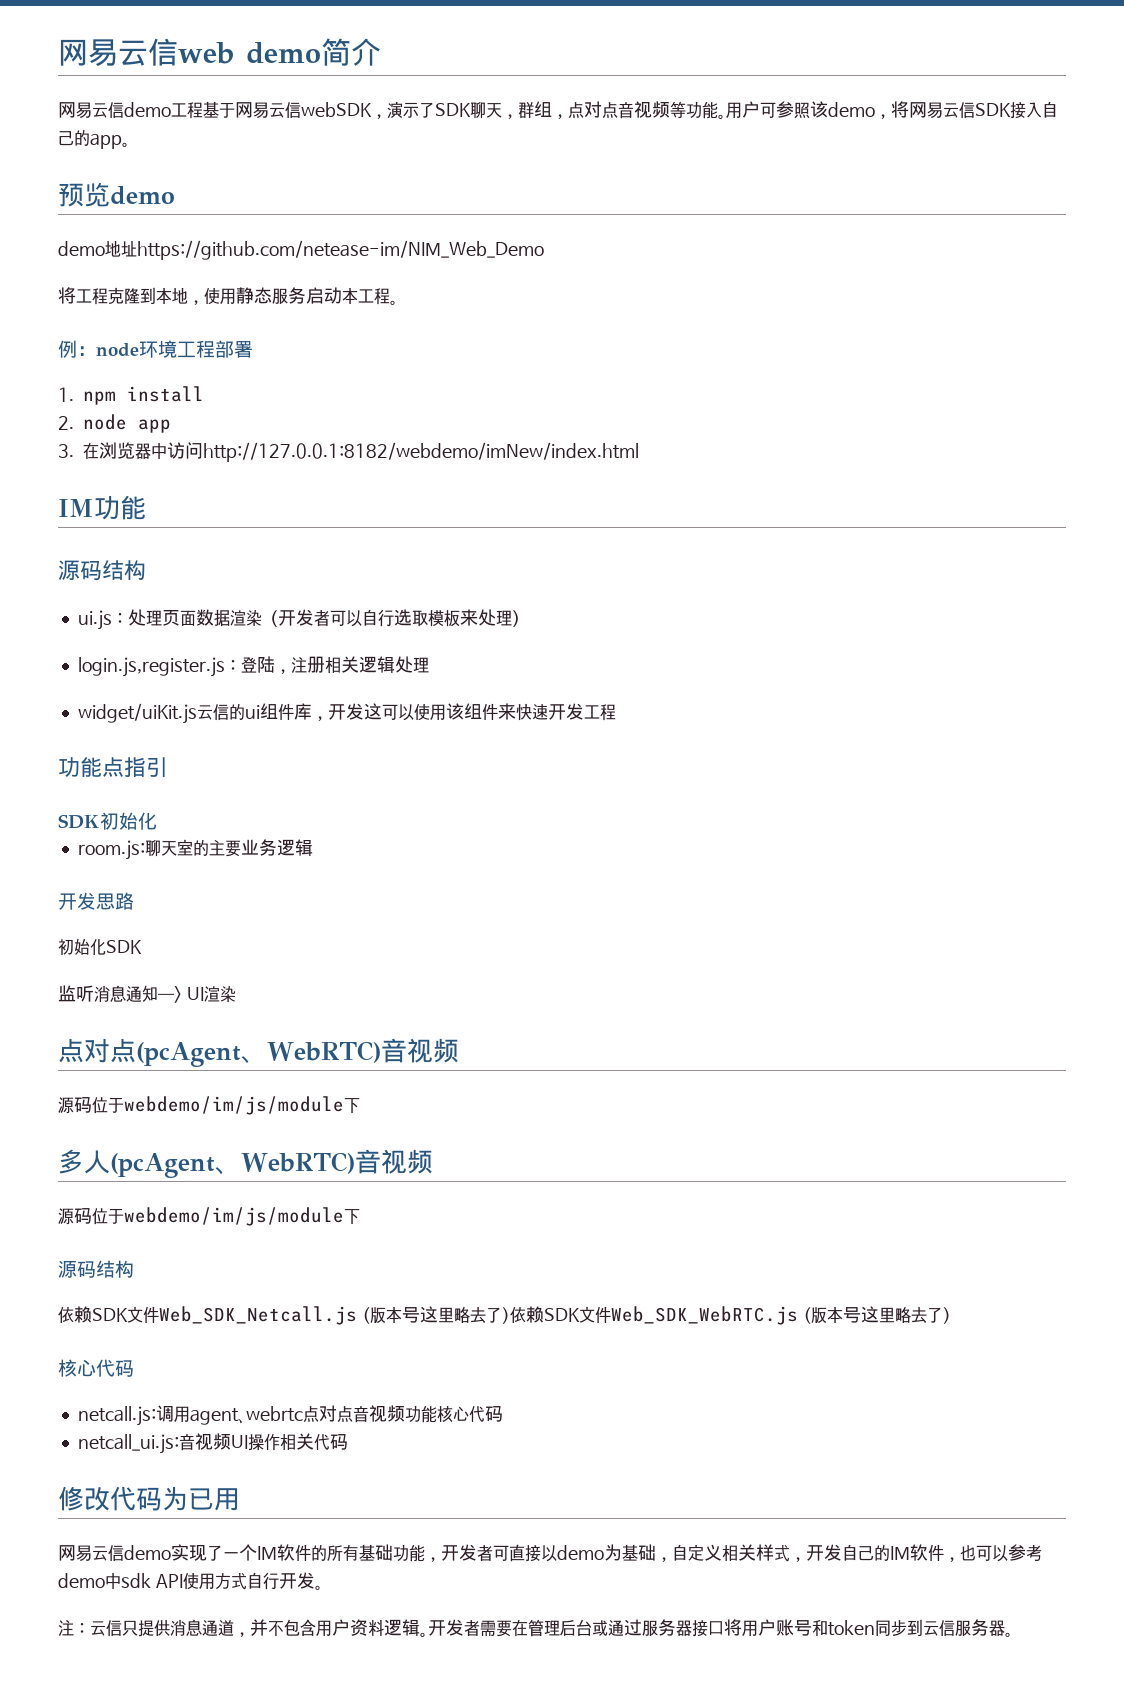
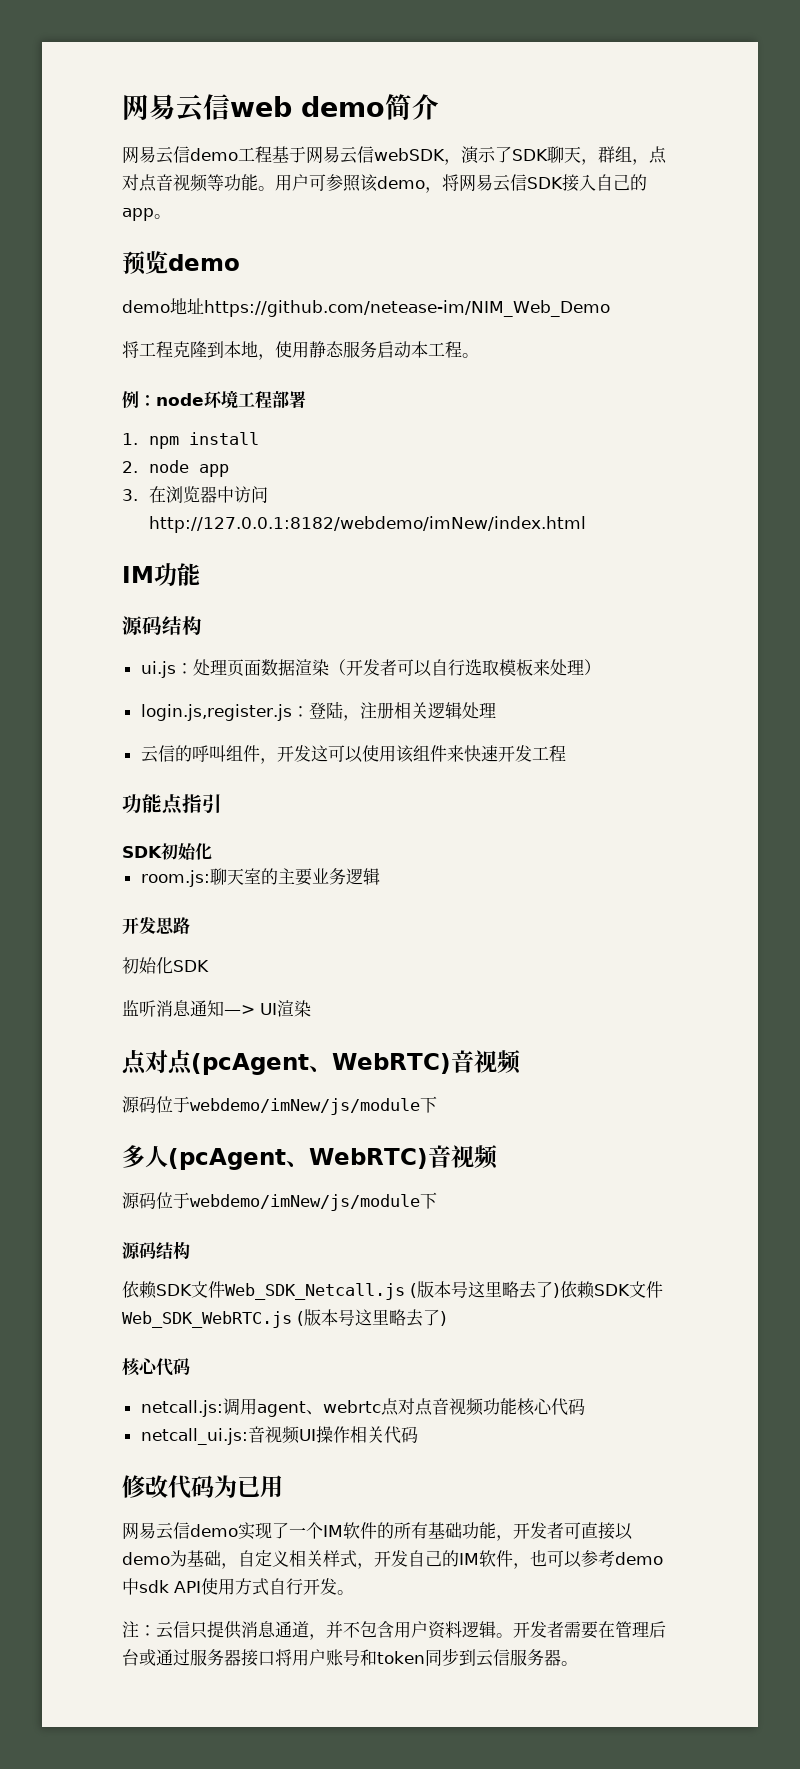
- widget/uiKit.js云信的ui组件库，开发这可以使用该组件来快速开发工程
+ 云信的呼叫组件，开发这可以使用该组件来快速开发工程
  点对点(pcAgent、WebRTC)音视频
- 源码位于webdemo/im/js/module下
+ 源码位于webdemo/imNew/js/module下
  多人(pcAgent、WebRTC)音视频
- 源码位于webdemo/im/js/module下
+ 源码位于webdemo/imNew/js/module下

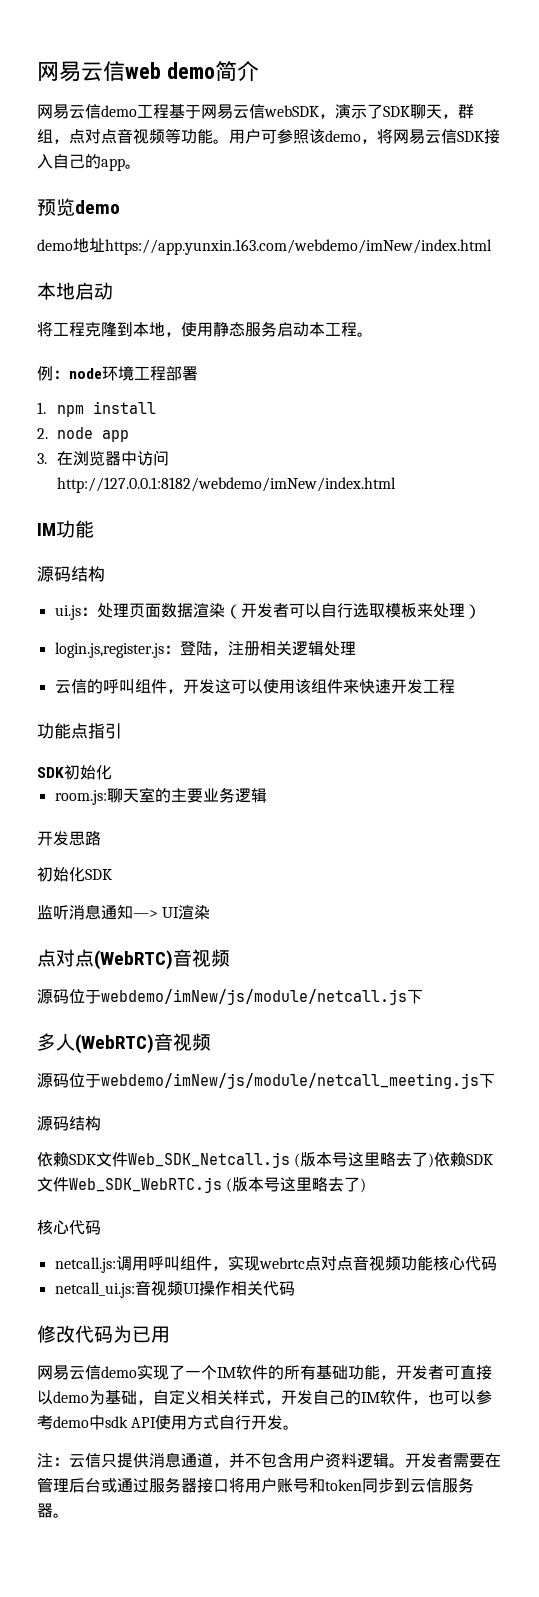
- demo地址https://github.com/netease-im/NIM_Web_Demo
+ demo地址https://app.yunxin.163.com/webdemo/imNew/index.html
+ 本地启动
- 点对点(pcAgent、WebRTC)音视频
- 源码位于webdemo/imNew/js/module下
+ 点对点(WebRTC)音视频
+ 源码位于webdemo/imNew/js/module/netcall.js下
- 多人(pcAgent、WebRTC)音视频
- 源码位于webdemo/imNew/js/module下
+ 多人(WebRTC)音视频
+ 源码位于webdemo/imNew/js/module/netcall_meeting.js下
- netcall.js:调用agent、webrtc点对点音视频功能核心代码
+ netcall.js:调用呼叫组件，实现webrtc点对点音视频功能核心代码

